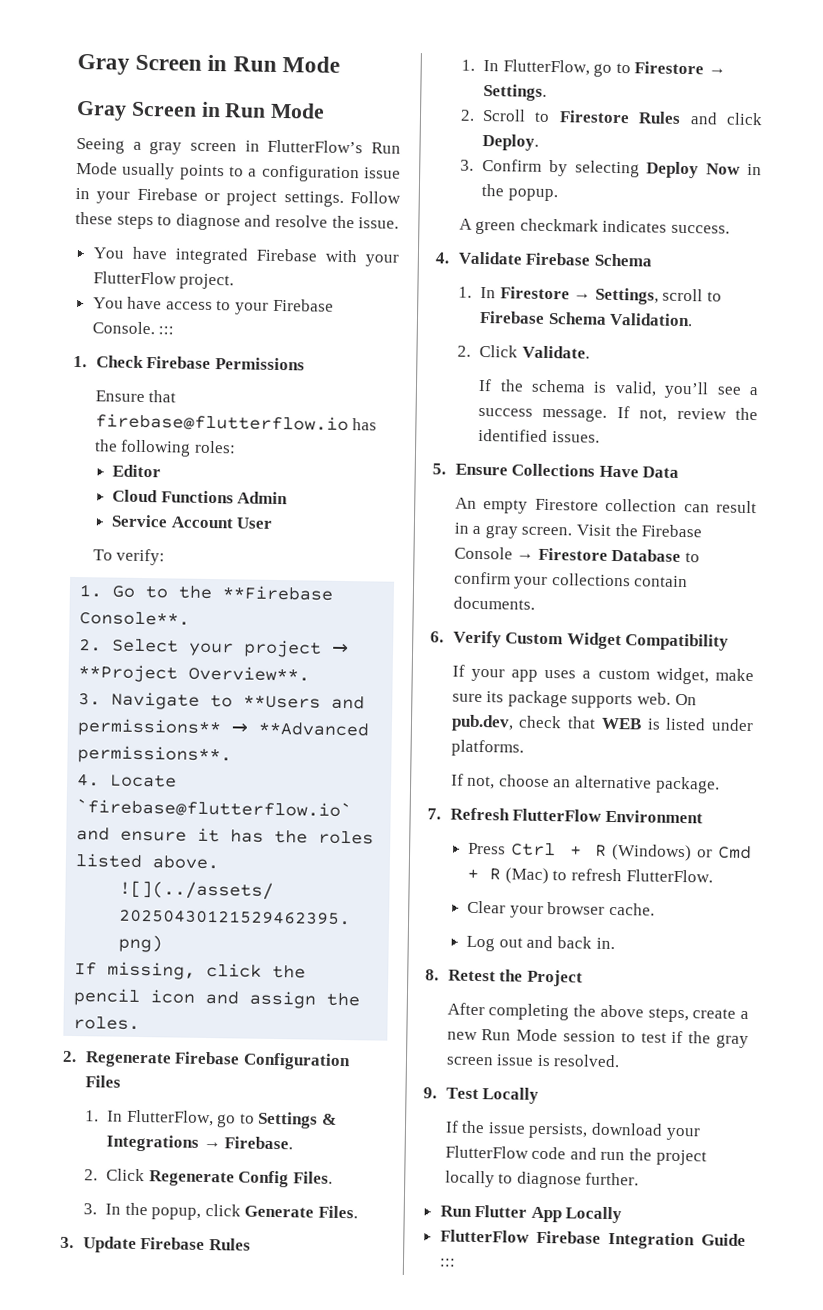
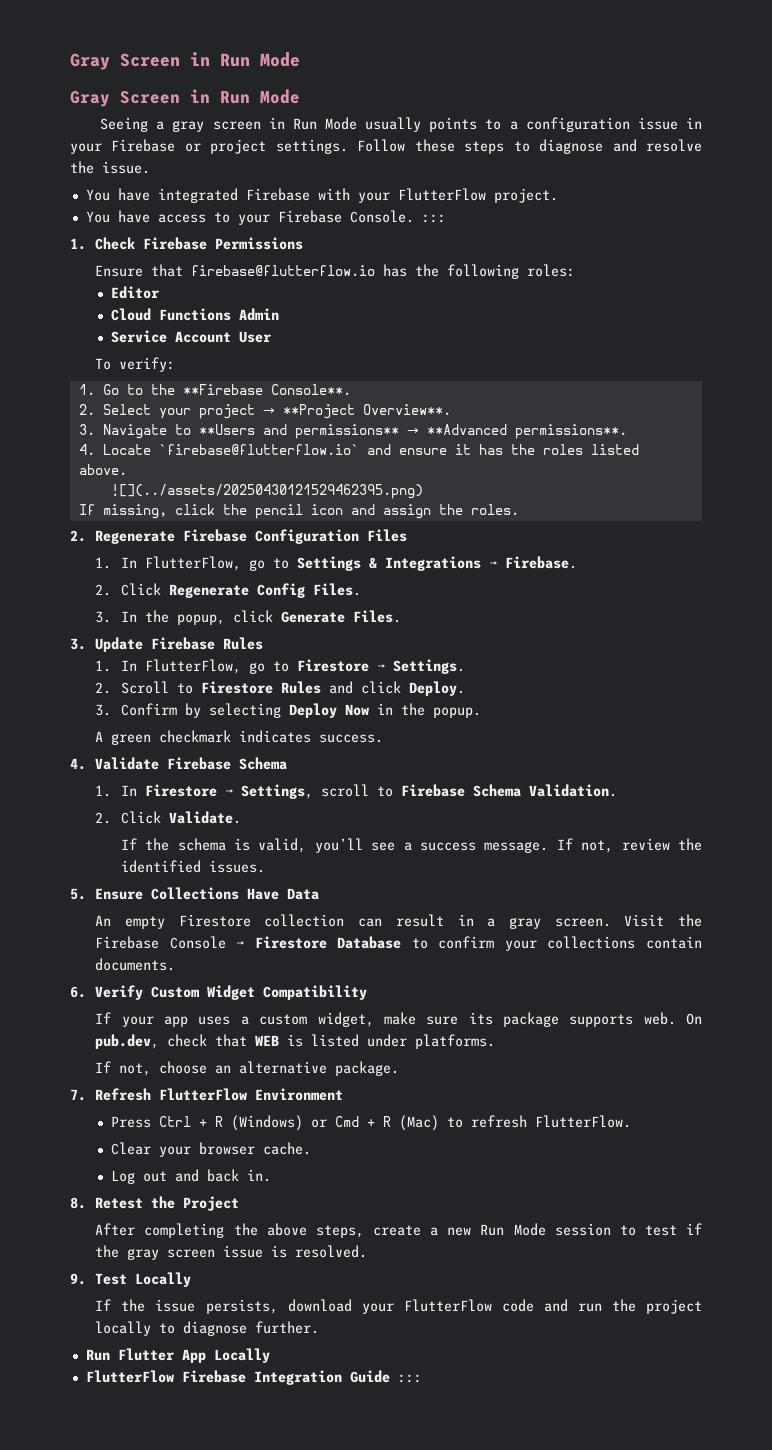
- Seeing a gray screen in FlutterFlow’s Run Mode usually points to a configuration issue in your Firebase or project settings.
+ Seeing a gray screen in Run Mode usually points to a configuration issue in your Firebase or project settings.

